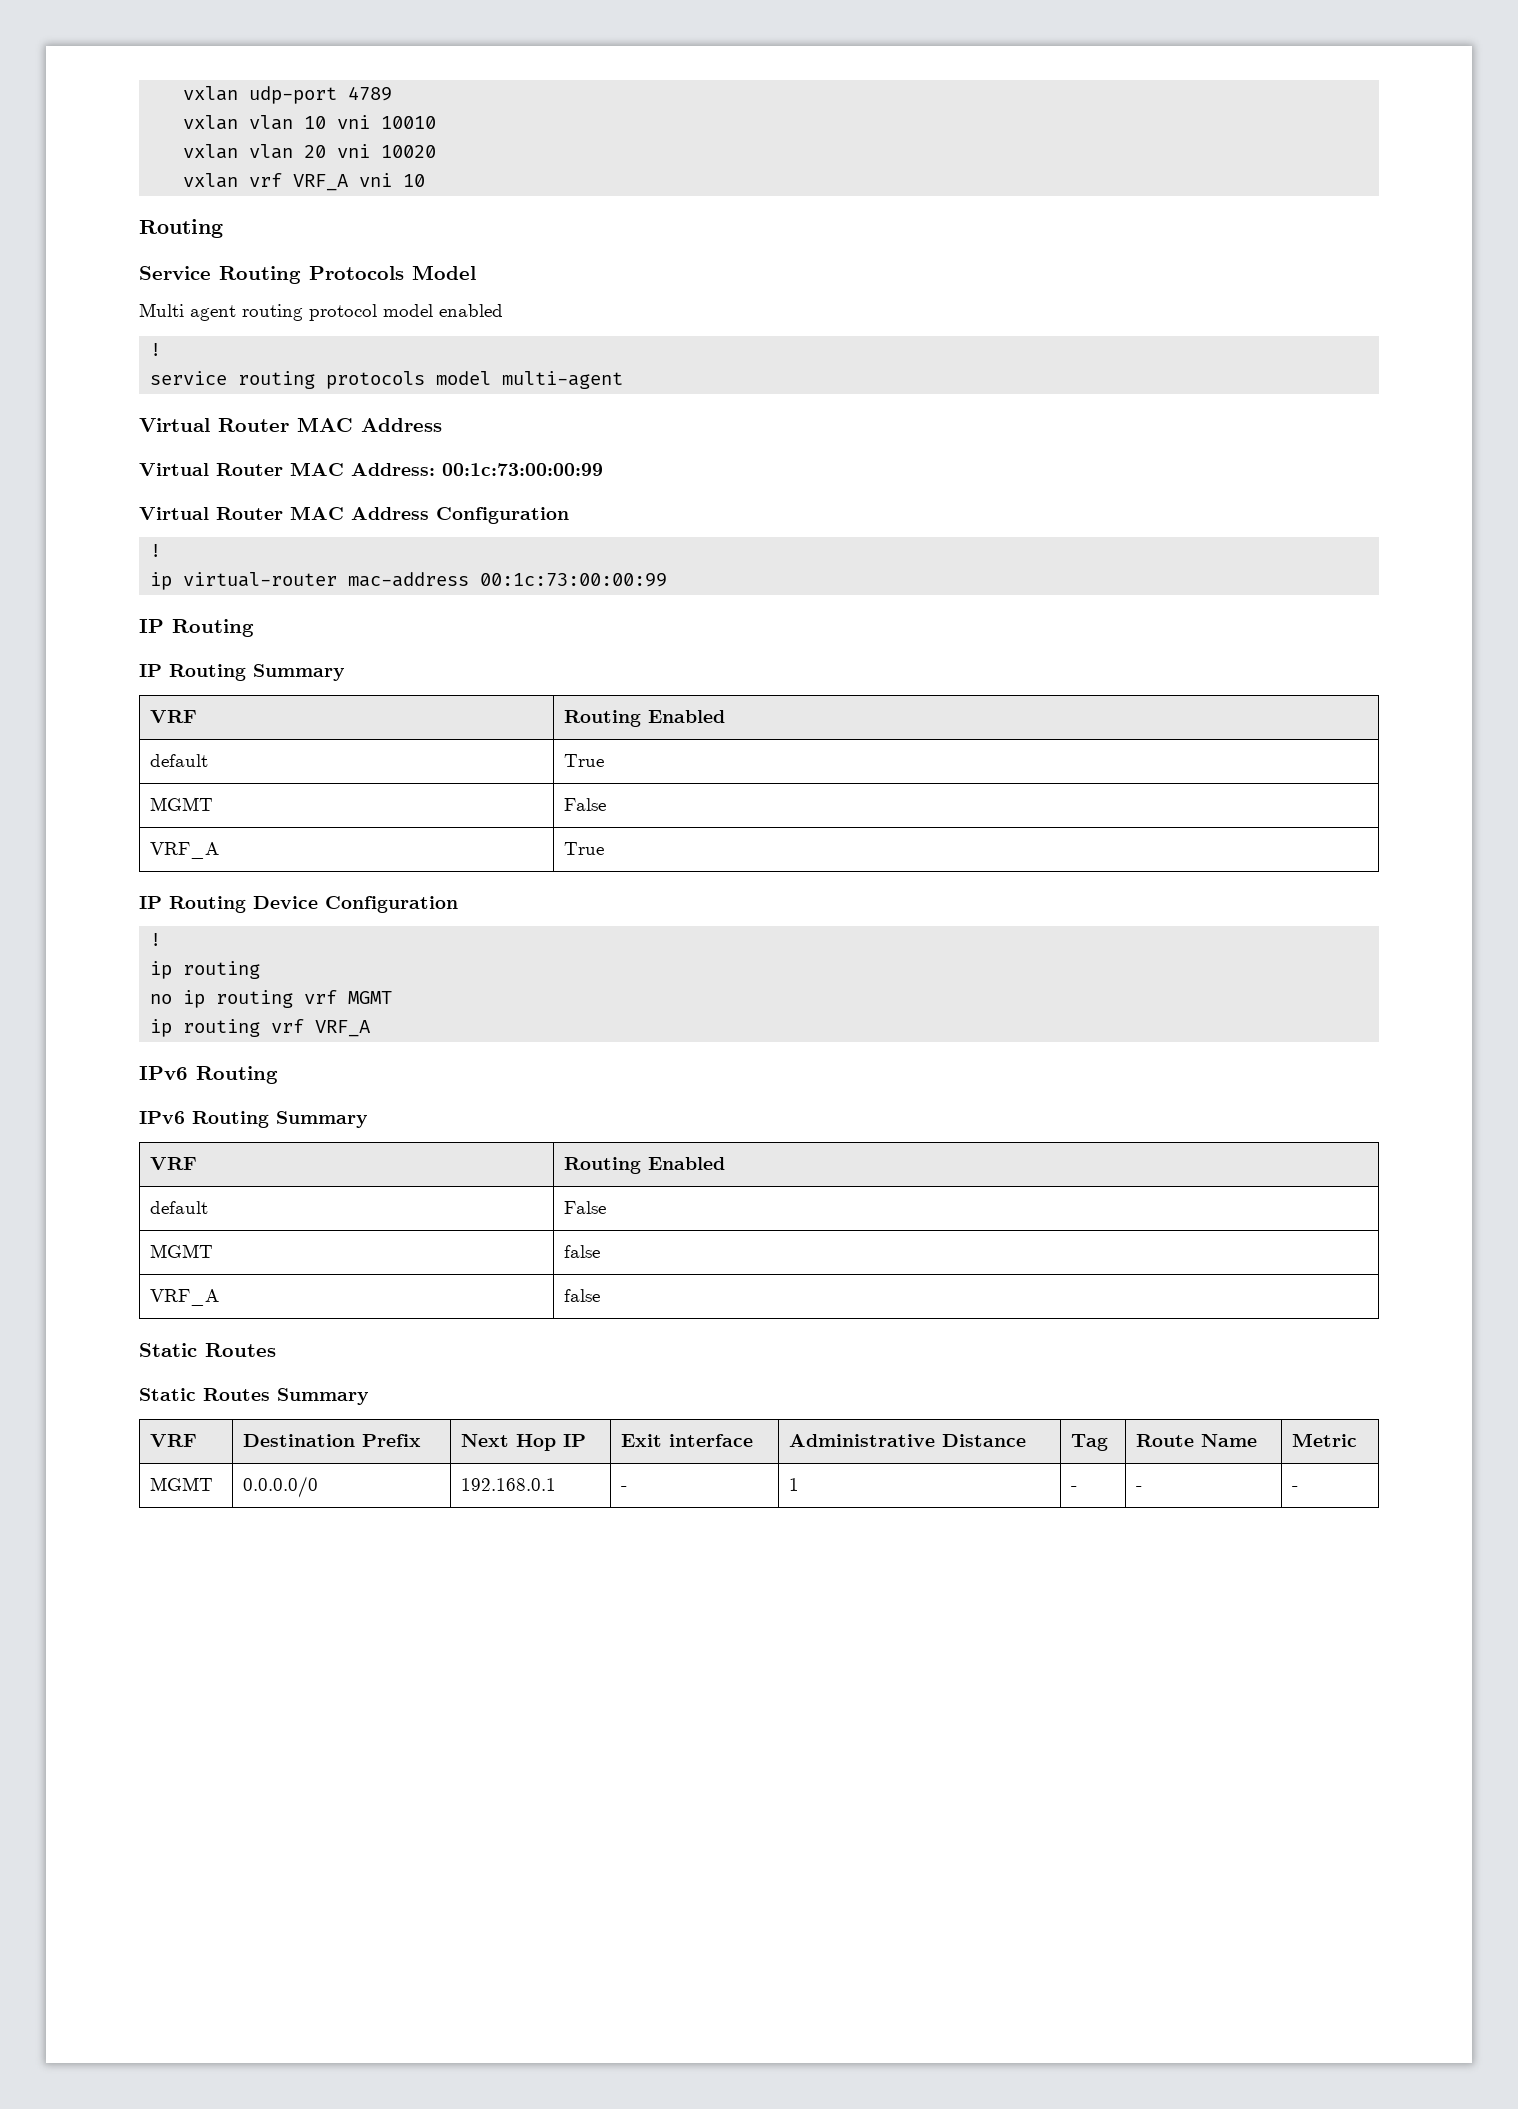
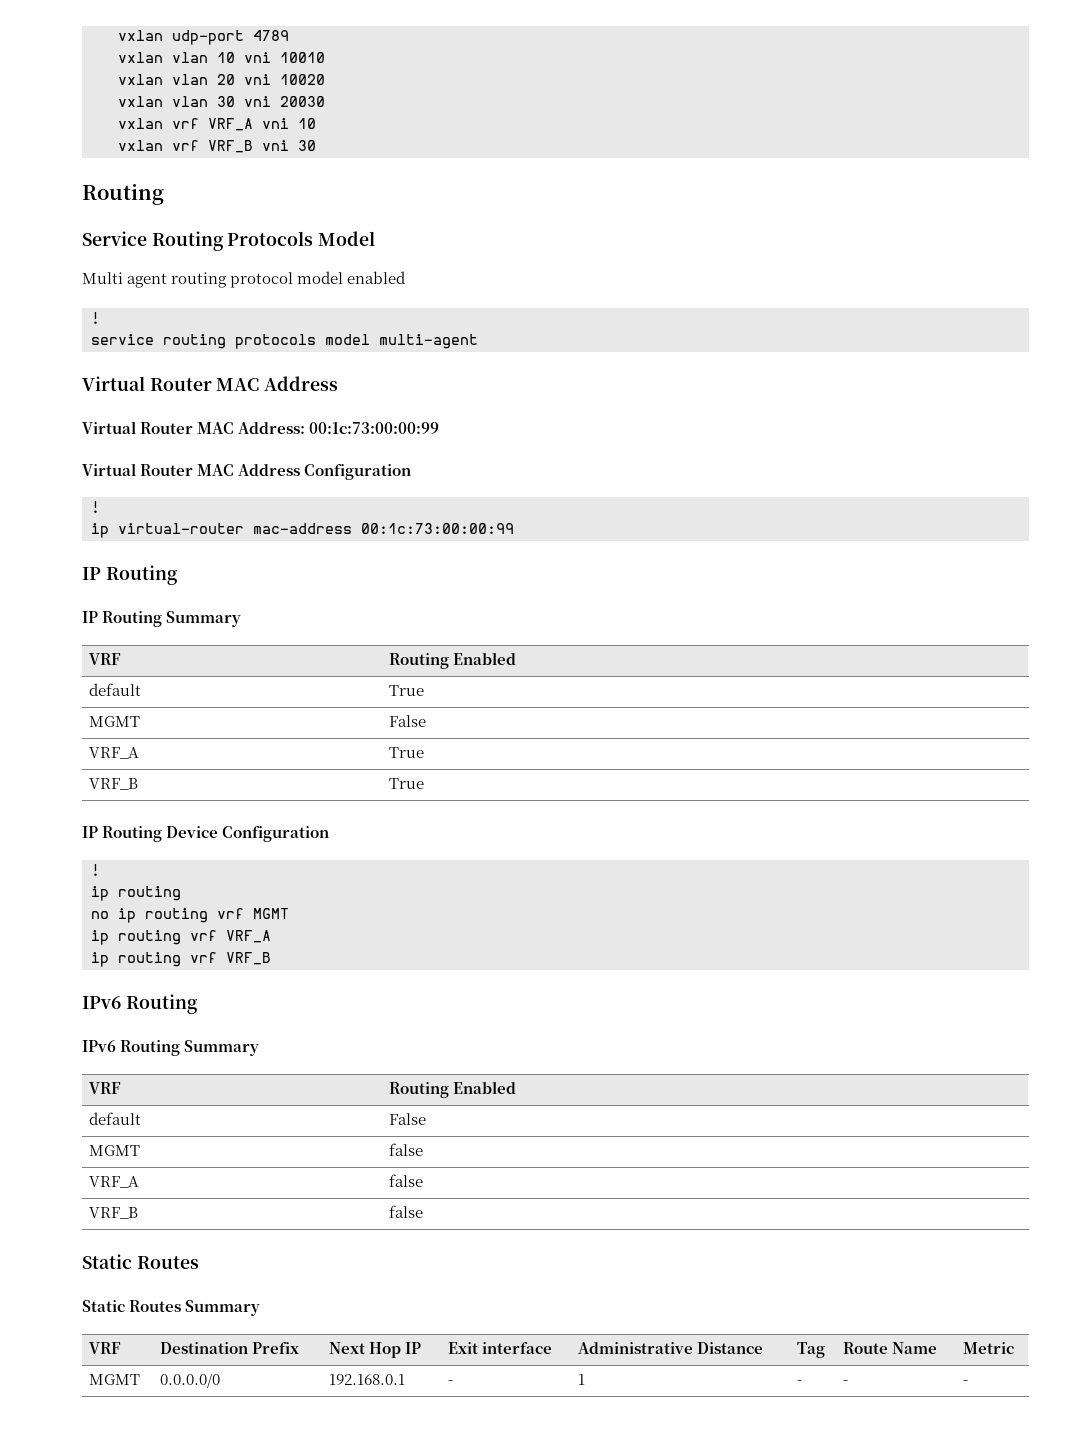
+ vxlan vlan 30 vni 20030
+ vxlan vrf VRF_B vni 30
+ VRF_B | True
+ ip routing vrf VRF_B
+ VRF_B | false

